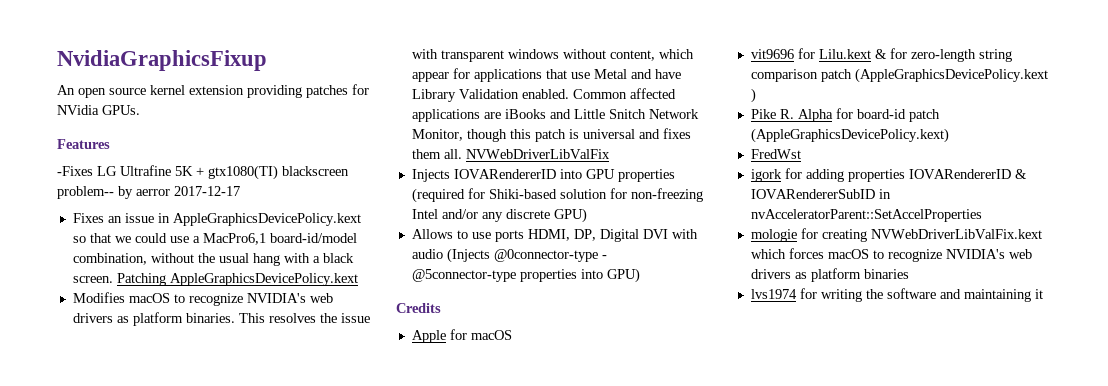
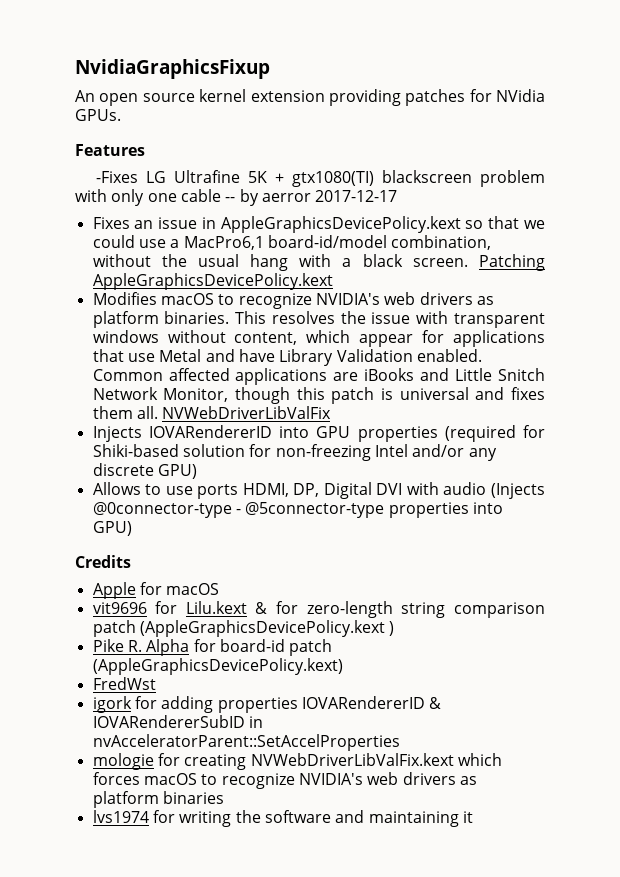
- -Fixes LG Ultrafine 5K + gtx1080(TI) blackscreen problem-- by aerror 2017-12-17
+ -Fixes LG Ultrafine 5K + gtx1080(TI) blackscreen problem with only one cable -- by aerror 2017-12-17

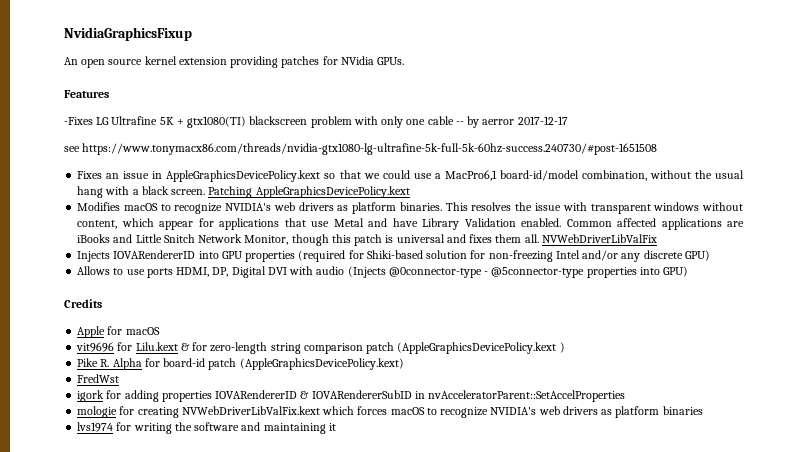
+ see https://www.tonymacx86.com/threads/nvidia-gtx1080-lg-ultrafine-5k-full-5k-60hz-success.240730/#post-1651508

